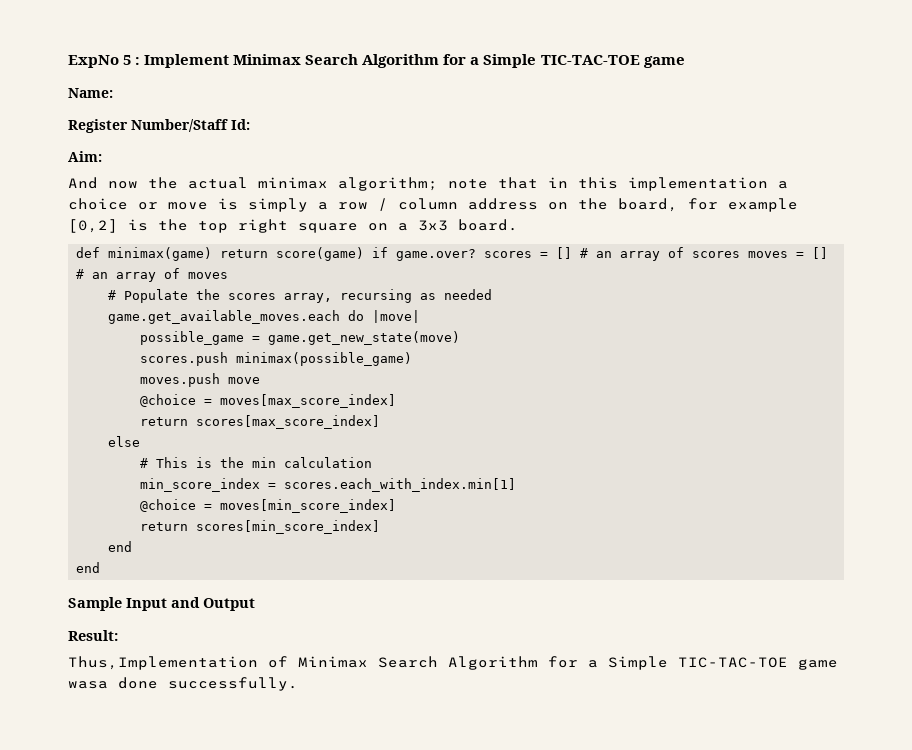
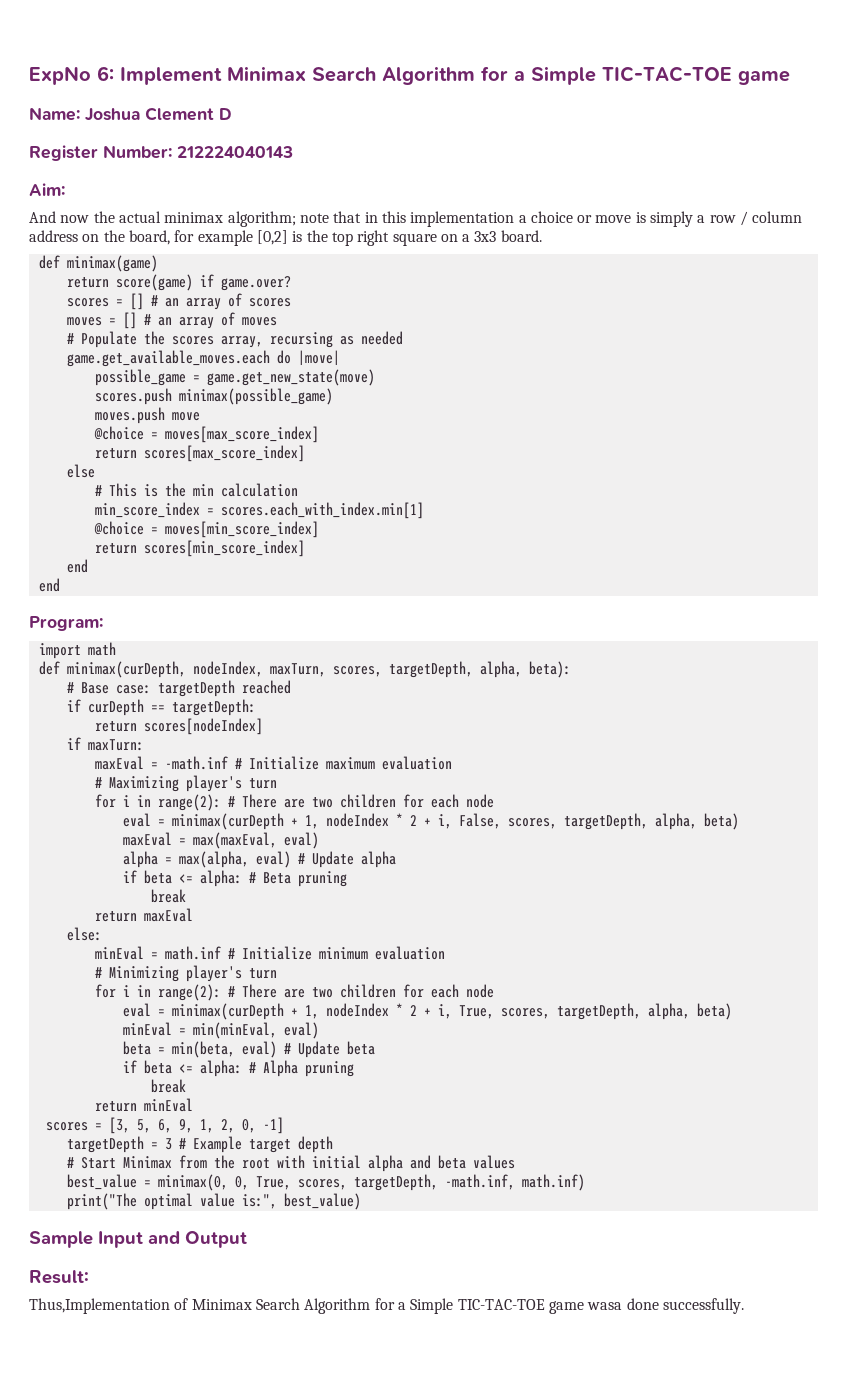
- ExpNo 5 : Implement Minimax Search Algorithm for a Simple TIC-TAC-TOE game
+ ExpNo 6: Implement Minimax Search Algorithm for a Simple TIC-TAC-TOE game
- Name:
+ Name: Joshua Clement D
- Register Number/Staff Id:
+ Register Number: 212224040143
- def minimax(game) return score(game) if game.over? scores = [] # an array of scores moves = [] # an array of moves
+ def minimax(game)
+ return score(game) if game.over?
+ scores = [] # an array of scores
+ moves = [] # an array of moves
+ Program:
+ import math
+ def minimax(curDepth, nodeIndex, maxTurn, scores, targetDepth, alpha, beta):
+ # Base case: targetDepth reached
+ if curDepth == targetDepth:
+ return scores[nodeIndex]
+ if maxTurn:
+ maxEval = -math.inf # Initialize maximum evaluation
+ # Maximizing player's turn
+ for i in range(2): # There are two children for each node
+ eval = minimax(curDepth + 1, nodeIndex * 2 + i, False, scores, targetDepth, alpha, beta)
+ maxEval = max(maxEval, eval)
+ alpha = max(alpha, eval) # Update alpha
+ if beta <= alpha: # Beta pruning
+ break
+ return maxEval
+ else:
+ minEval = math.inf # Initialize minimum evaluation
+ # Minimizing player's turn
+ for i in range(2): # There are two children for each node
+ eval = minimax(curDepth + 1, nodeIndex * 2 + i, True, scores, targetDepth, alpha, beta)
+ minEval = min(minEval, eval)
+ beta = min(beta, eval) # Update beta
+ if beta <= alpha: # Alpha pruning
+ break
+ return minEval
+ scores = [3, 5, 6, 9, 1, 2, 0, -1]
+ targetDepth = 3 # Example target depth
+ # Start Minimax from the root with initial alpha and beta values
+ best_value = minimax(0, 0, True, scores, targetDepth, -math.inf, math.inf)
+ print("The optimal value is:", best_value)

